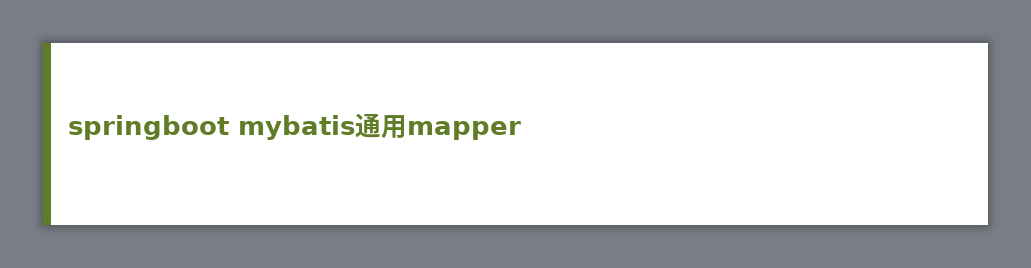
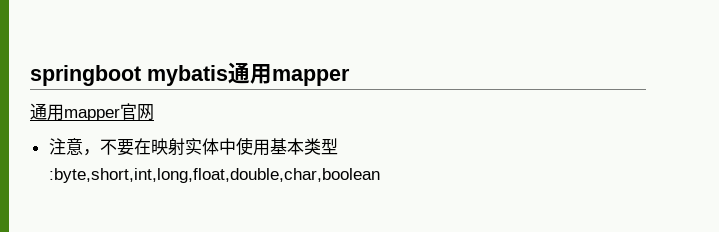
+ 通用mapper官网
+ 注意，不要在映射实体中使用基本类型:byte,short,int,long,float,double,char,boolean

